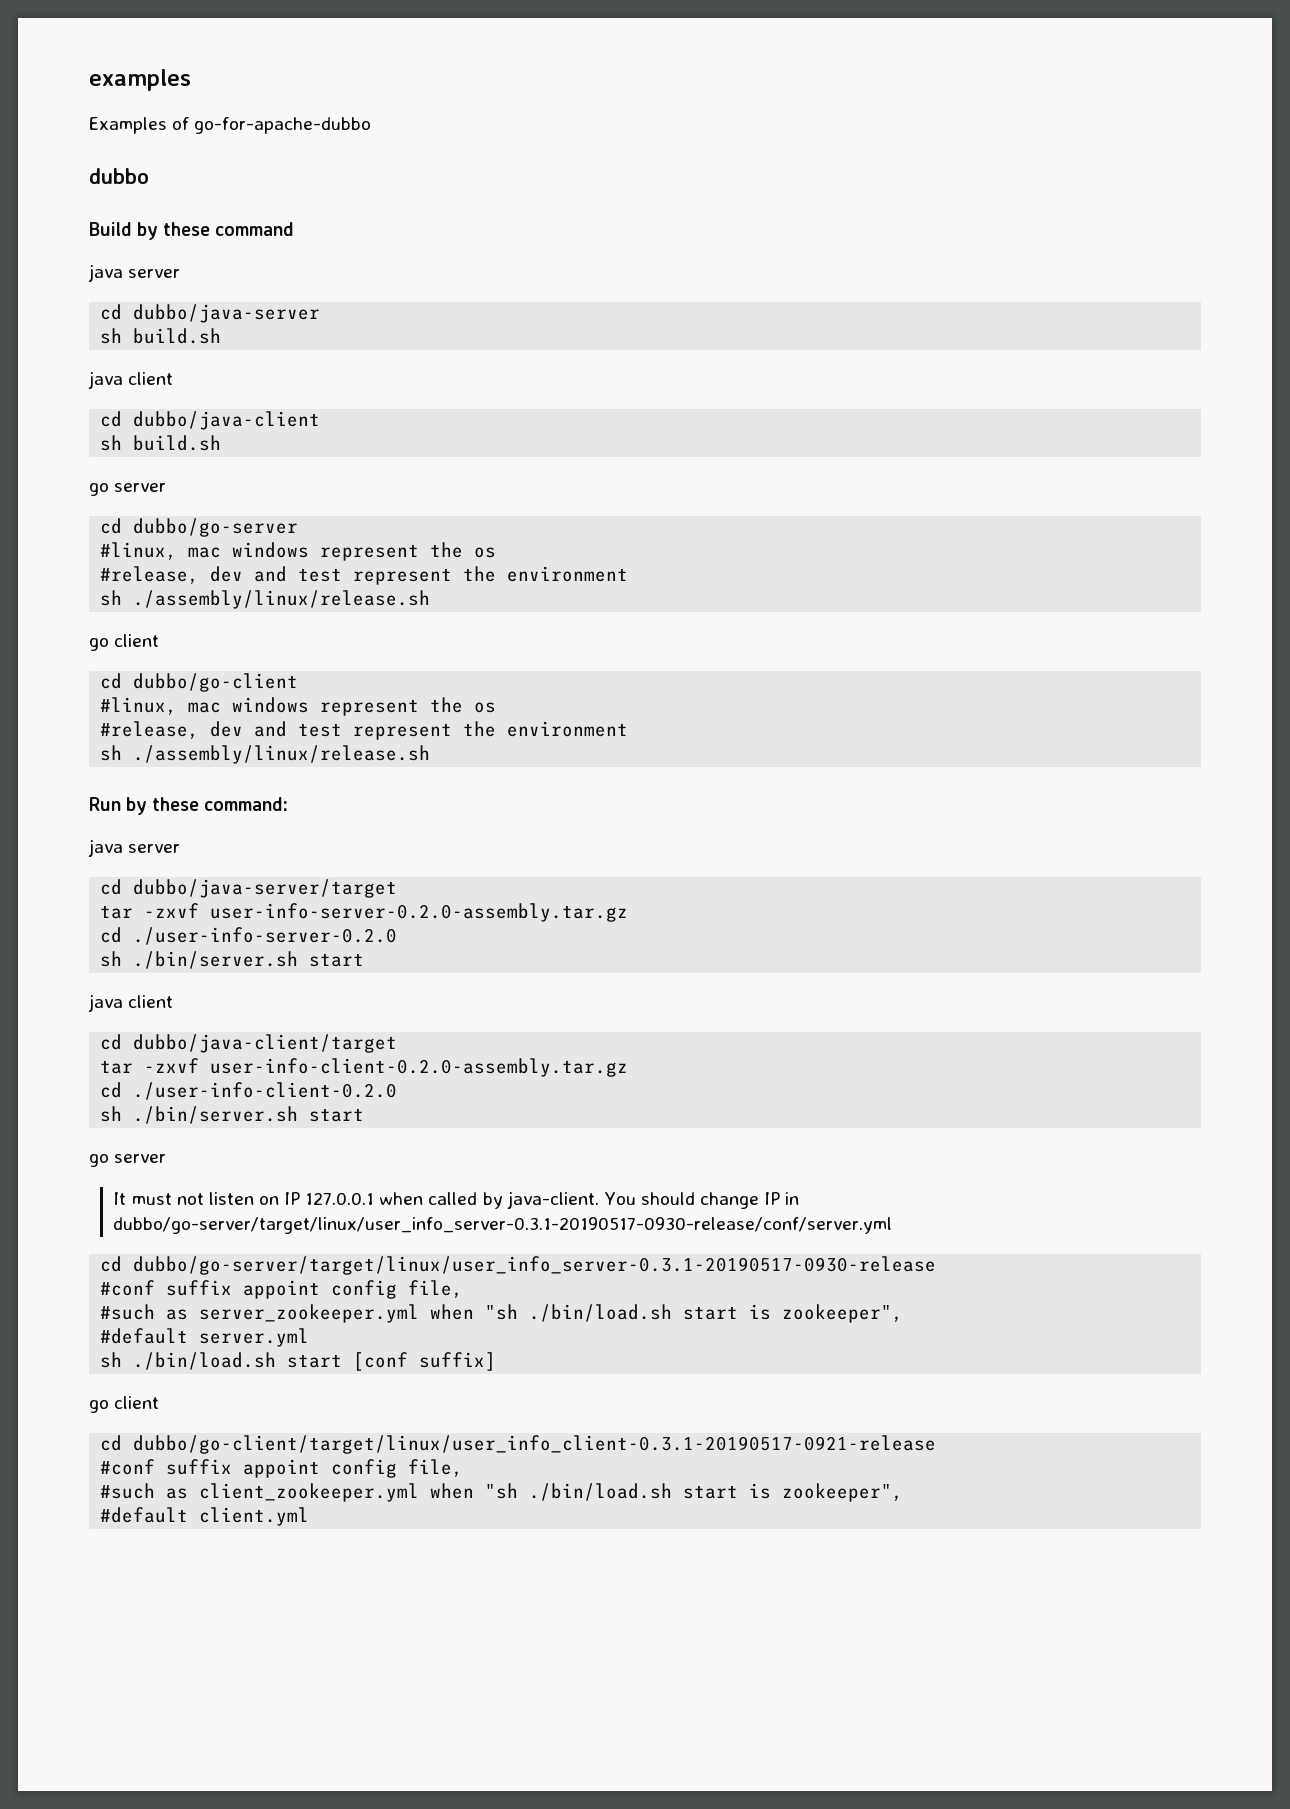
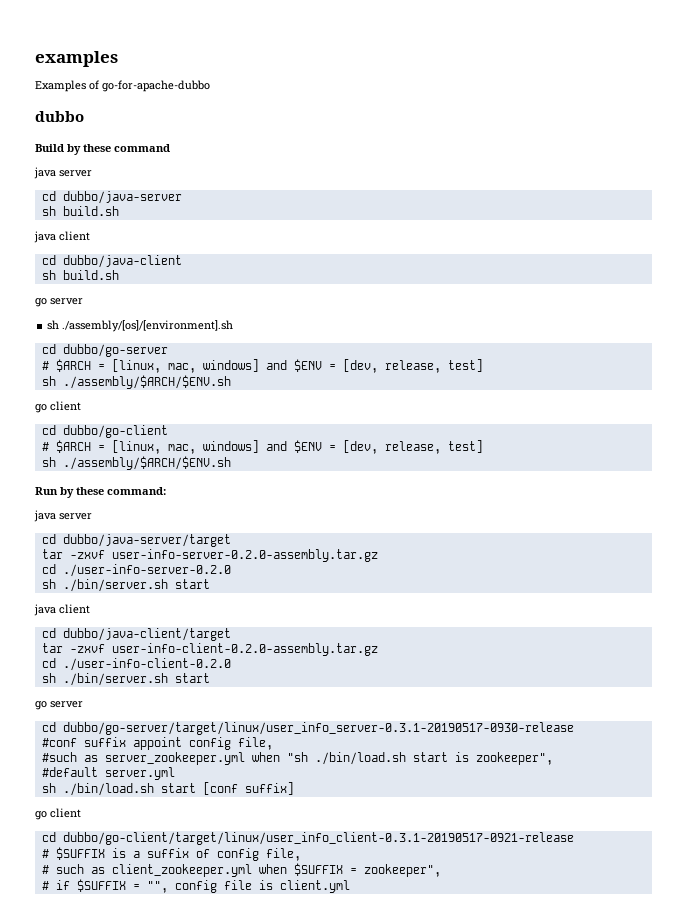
+ sh ./assembly/[os]/[environment].sh
  cd dubbo/go-server
- #linux, mac windows represent the os
- #release, dev and test represent the environment
- sh ./assembly/linux/release.sh
+ # $ARCH = [linux, mac, windows] and $ENV = [dev, release, test]
+ sh ./assembly/$ARCH/$ENV.sh
  cd dubbo/go-client
- #linux, mac windows represent the os
- #release, dev and test represent the environment
- sh ./assembly/linux/release.sh
+ # $ARCH = [linux, mac, windows] and $ENV = [dev, release, test]
+ sh ./assembly/$ARCH/$ENV.sh
- It must not listen on IP 127.0.0.1 when called by java-client. You should change IP in dubbo/go-server/target/linux/user_info_server-0.3.1-20190517-0930-release/conf/server.yml
  cd dubbo/go-client/target/linux/user_info_client-0.3.1-20190517-0921-release
- #conf suffix appoint config file,
- #such as client_zookeeper.yml when "sh ./bin/load.sh start is zookeeper",
- #default client.yml
+ # $SUFFIX is a suffix of config file,
+ # such as client_zookeeper.yml when $SUFFIX = zookeeper",
+ # if $SUFFIX = "", config file is client.yml

